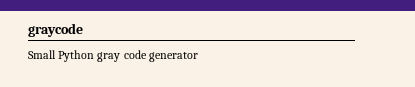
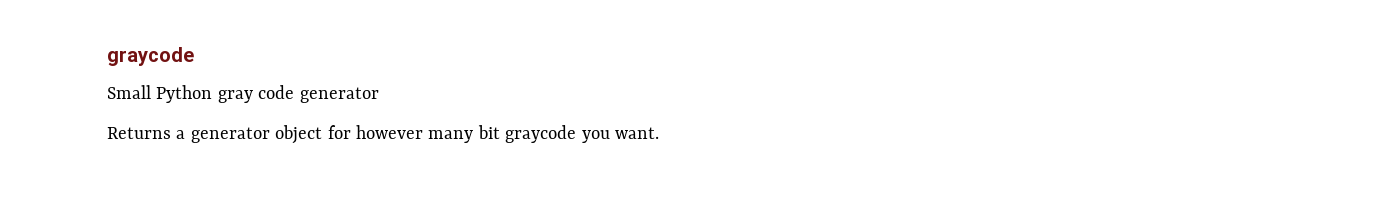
+ Returns a generator object for however many bit graycode you want.

